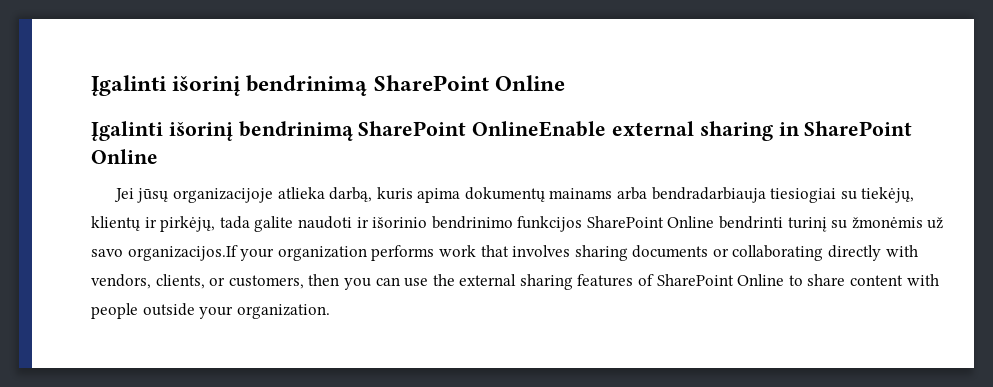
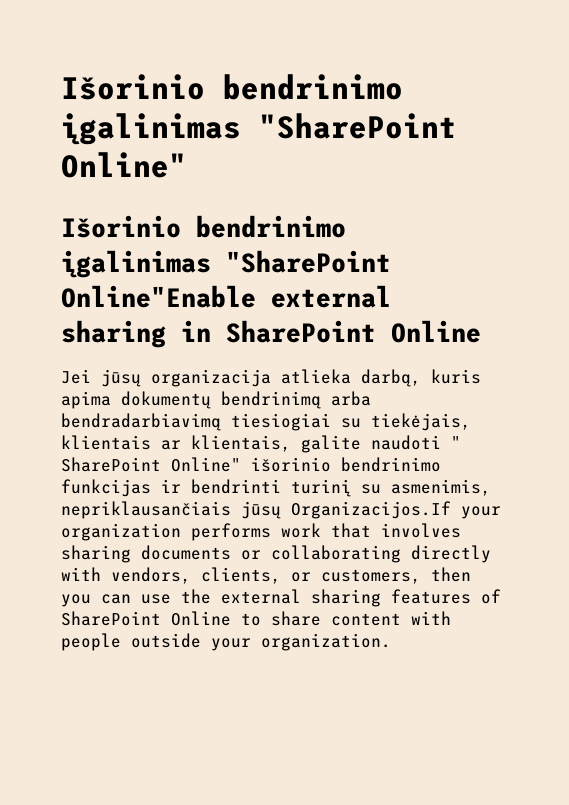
- Įgalinti išorinį bendrinimą SharePoint Online
- Įgalinti išorinį bendrinimą SharePoint OnlineEnable external sharing in SharePoint Online
+ Išorinio bendrinimo įgalinimas "SharePoint Online"
+ Išorinio bendrinimo įgalinimas "SharePoint Online"Enable external sharing in SharePoint Online
- Jei jūsų organizacijoje atlieka darbą, kuris apima dokumentų mainams arba bendradarbiauja tiesiogiai su tiekėjų, klientų ir pirkėjų, tada galite naudoti ir išorinio bendrinimo funkcijos SharePoint Online bendrinti turinį su žmonėmis už savo organizacijos.If your organization performs work that involves sharing documents or collaborating directly with vendors, clients, or customers, then you can use the external sharing features of SharePoint Online to share content with people outside your organization.
+ Jei jūsų organizacija atlieka darbą, kuris apima dokumentų bendrinimą arba bendradarbiavimą tiesiogiai su tiekėjais, klientais ar klientais, galite naudoti " SharePoint Online" išorinio bendrinimo funkcijas ir bendrinti turinį su asmenimis, nepriklausančiais jūsų Organizacijos.If your organization performs work that involves sharing documents or collaborating directly with vendors, clients, or customers, then you can use the external sharing features of SharePoint Online to share content with people outside your organization.

